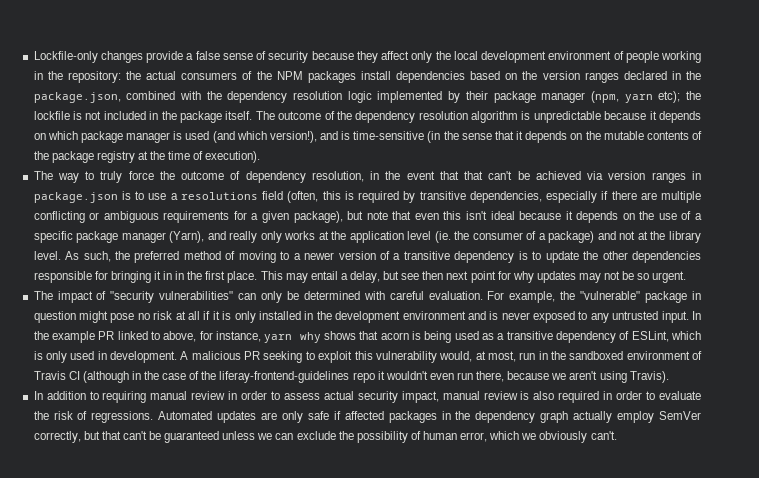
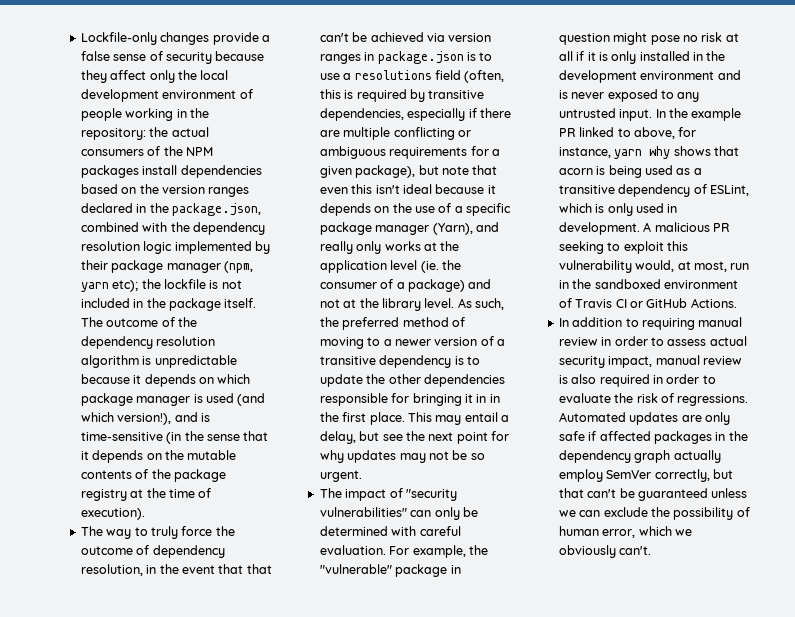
- This may entail a delay, but see then next point for why updates may not be so urgent.
+ This may entail a delay, but see the next point for why updates may not be so urgent.
- A malicious PR seeking to exploit this vulnerability would, at most, run in the sandboxed environment of Travis CI (although in the case of the liferay-frontend-guidelines repo it wouldn't even run there, because we aren't using Travis).
+ A malicious PR seeking to exploit this vulnerability would, at most, run in the sandboxed environment of Travis CI or GitHub Actions.

